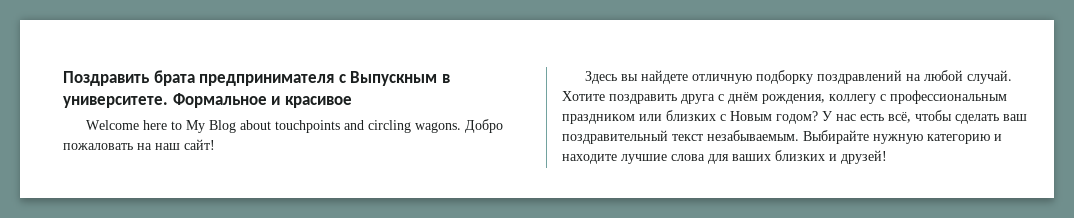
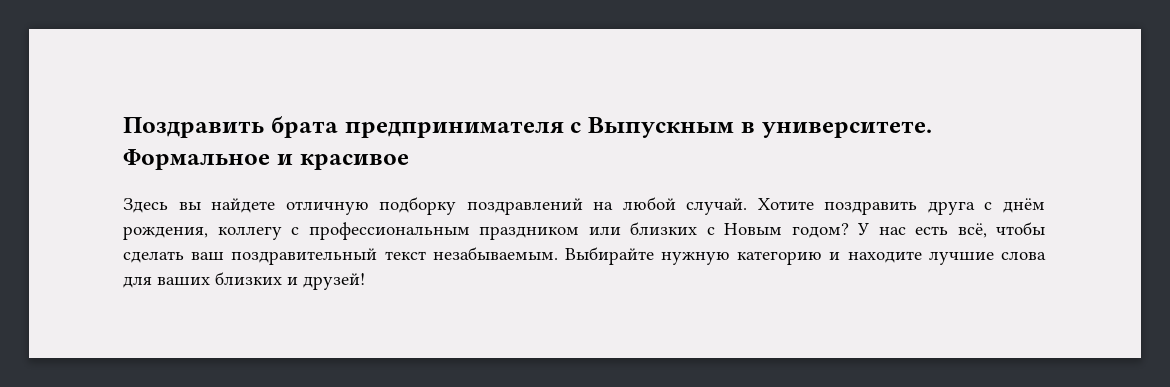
- Welcome here to My Blog about touchpoints and circling wagons. Добро пожаловать на наш сайт!

